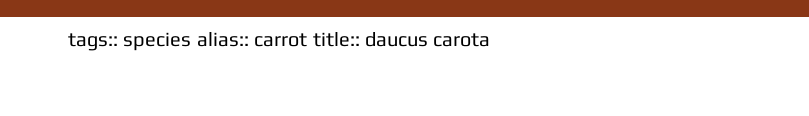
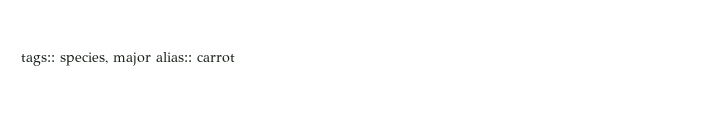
- tags:: species alias:: carrot title:: daucus carota
+ tags:: species, major alias:: carrot

